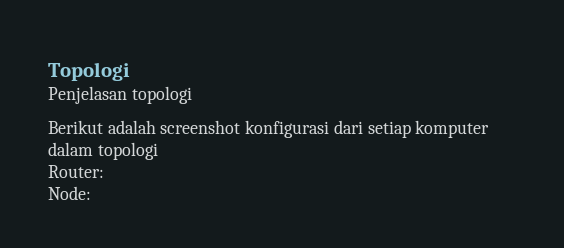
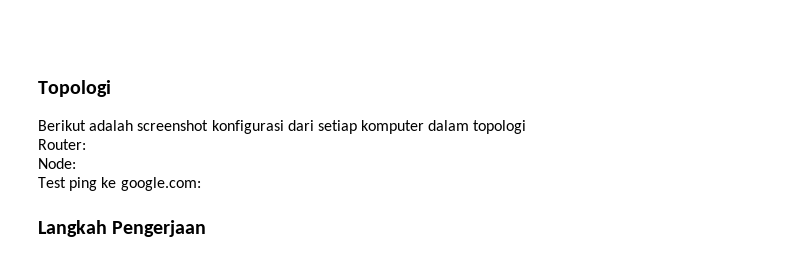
- Penjelasan topologi
+ Test ping ke google.com:
+ Langkah Pengerjaan

